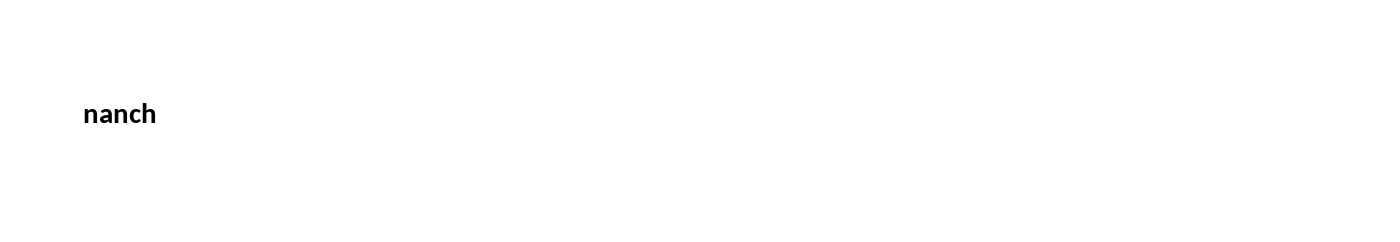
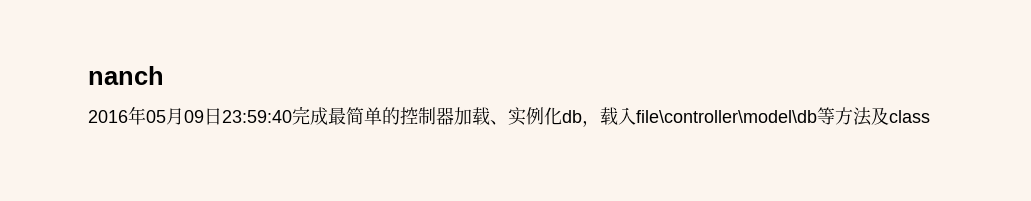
+ 2016年05月09日23:59:40完成最简单的控制器加载、实例化db，载入file\controller\model\db等方法及class

